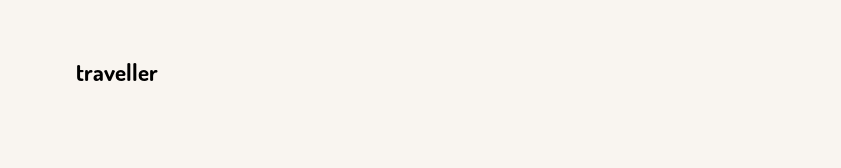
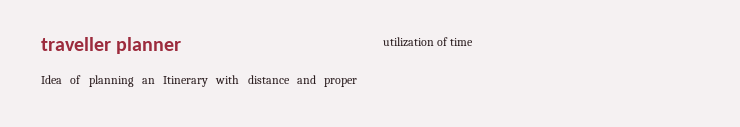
- traveller
+ traveller planner
+ Idea of planning an Itinerary with distance and proper utilization of time

